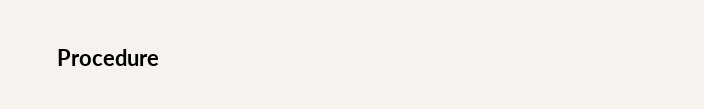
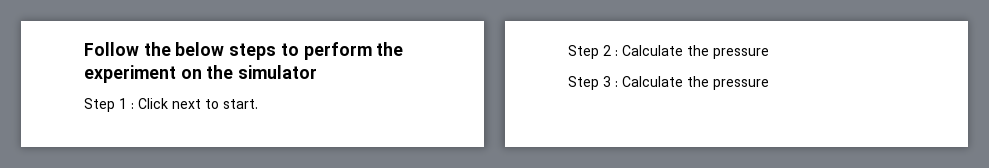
- Procedure
+ Follow the below steps to perform the experiment on the simulator
+ Step 1 : Click next to start.
+ Step 2 : Calculate the pressure
+ Step 3 : Calculate the pressure

